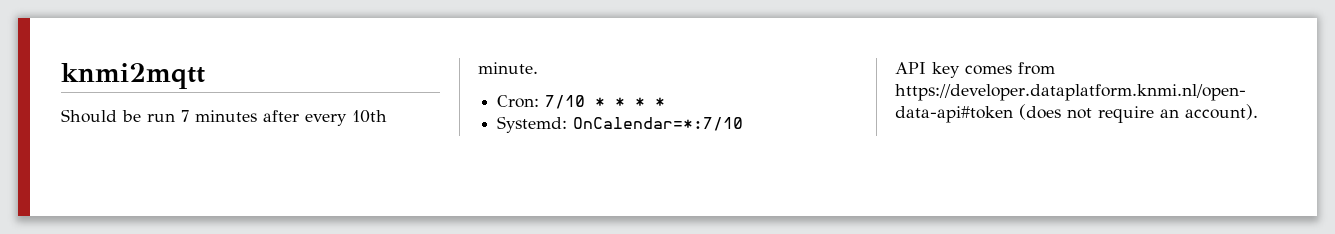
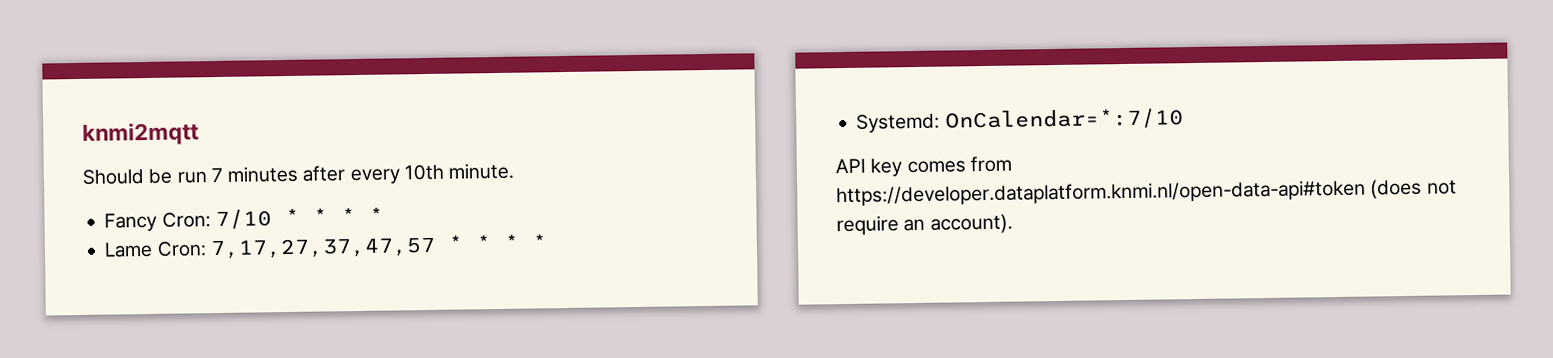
- Cron: 7/10 * * * *
+ Fancy Cron: 7/10 * * * *
+ Lame Cron: 7,17,27,37,47,57 * * * *

